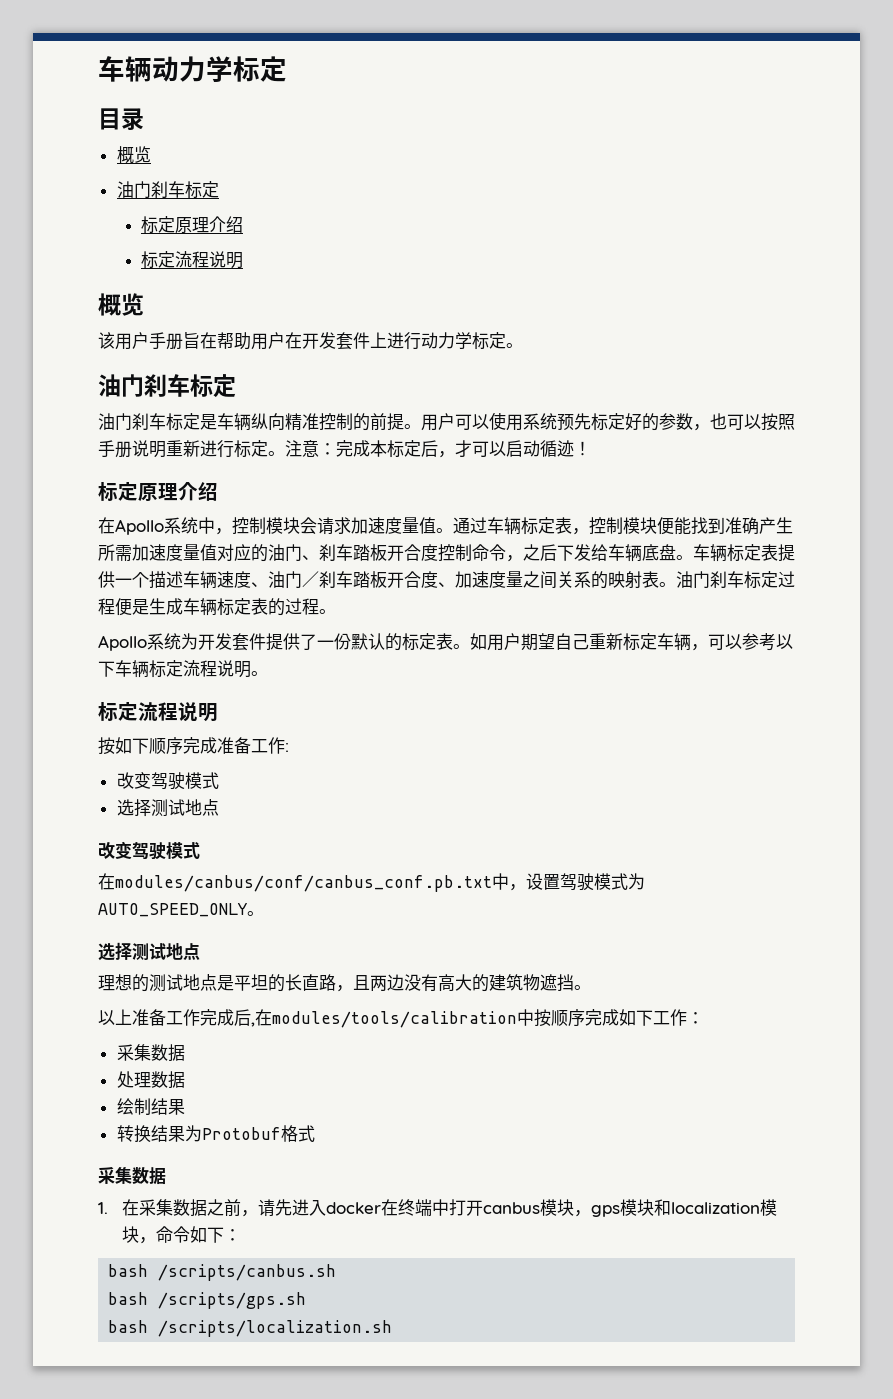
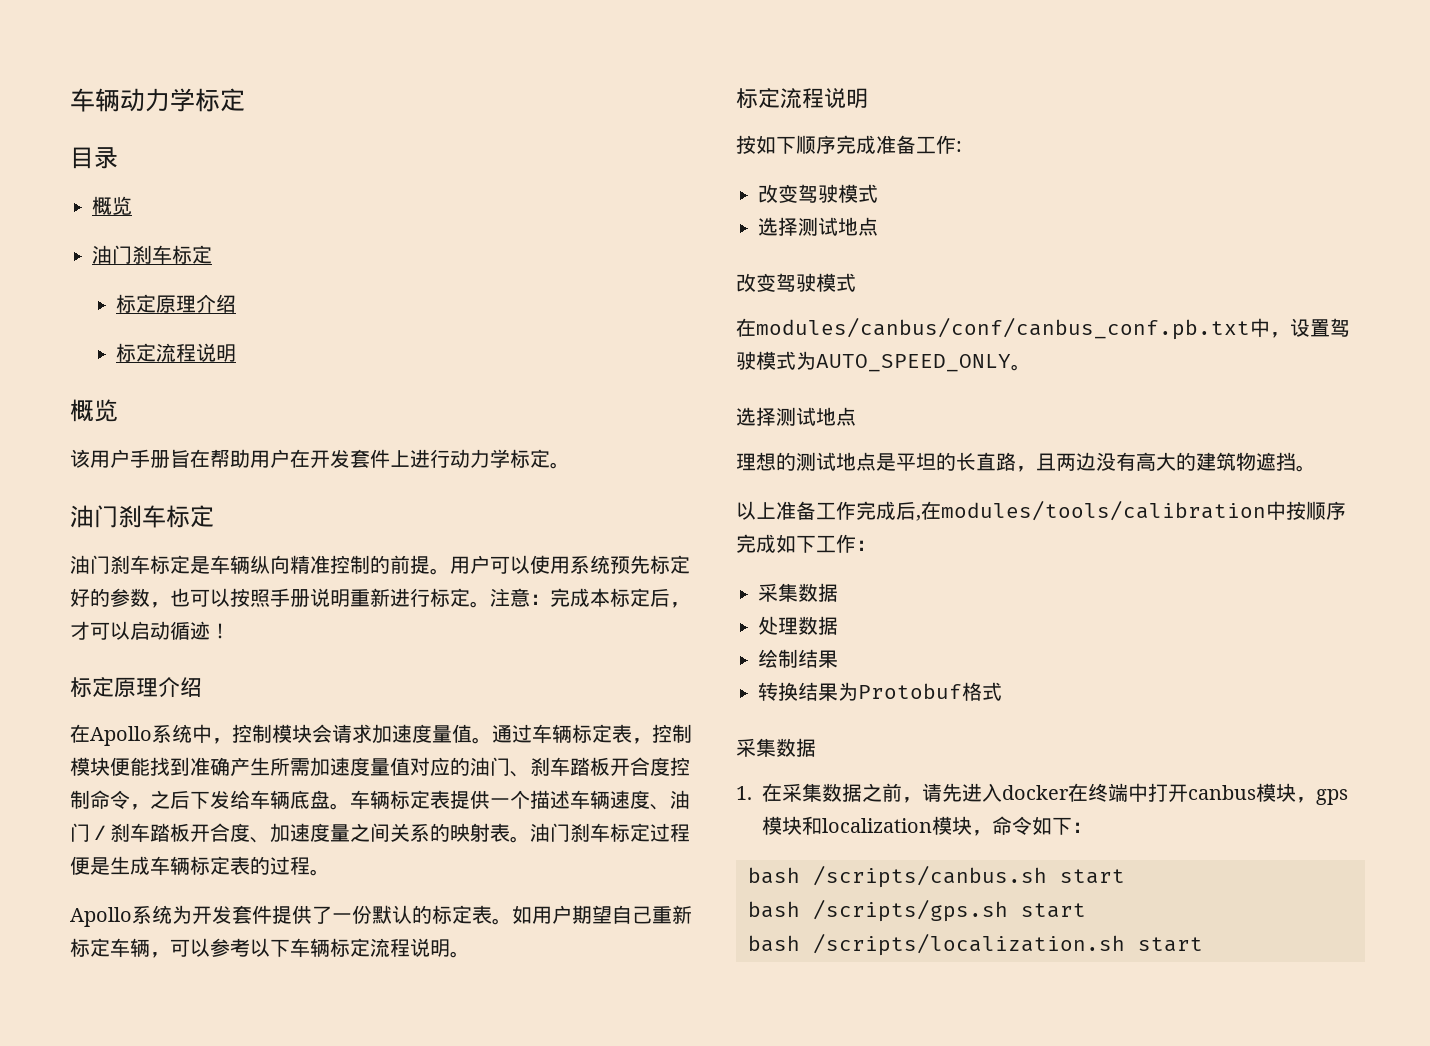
- bash /scripts/canbus.sh
+ bash /scripts/canbus.sh start
- bash /scripts/gps.sh
+ bash /scripts/gps.sh start
- bash /scripts/localization.sh
+ bash /scripts/localization.sh start

